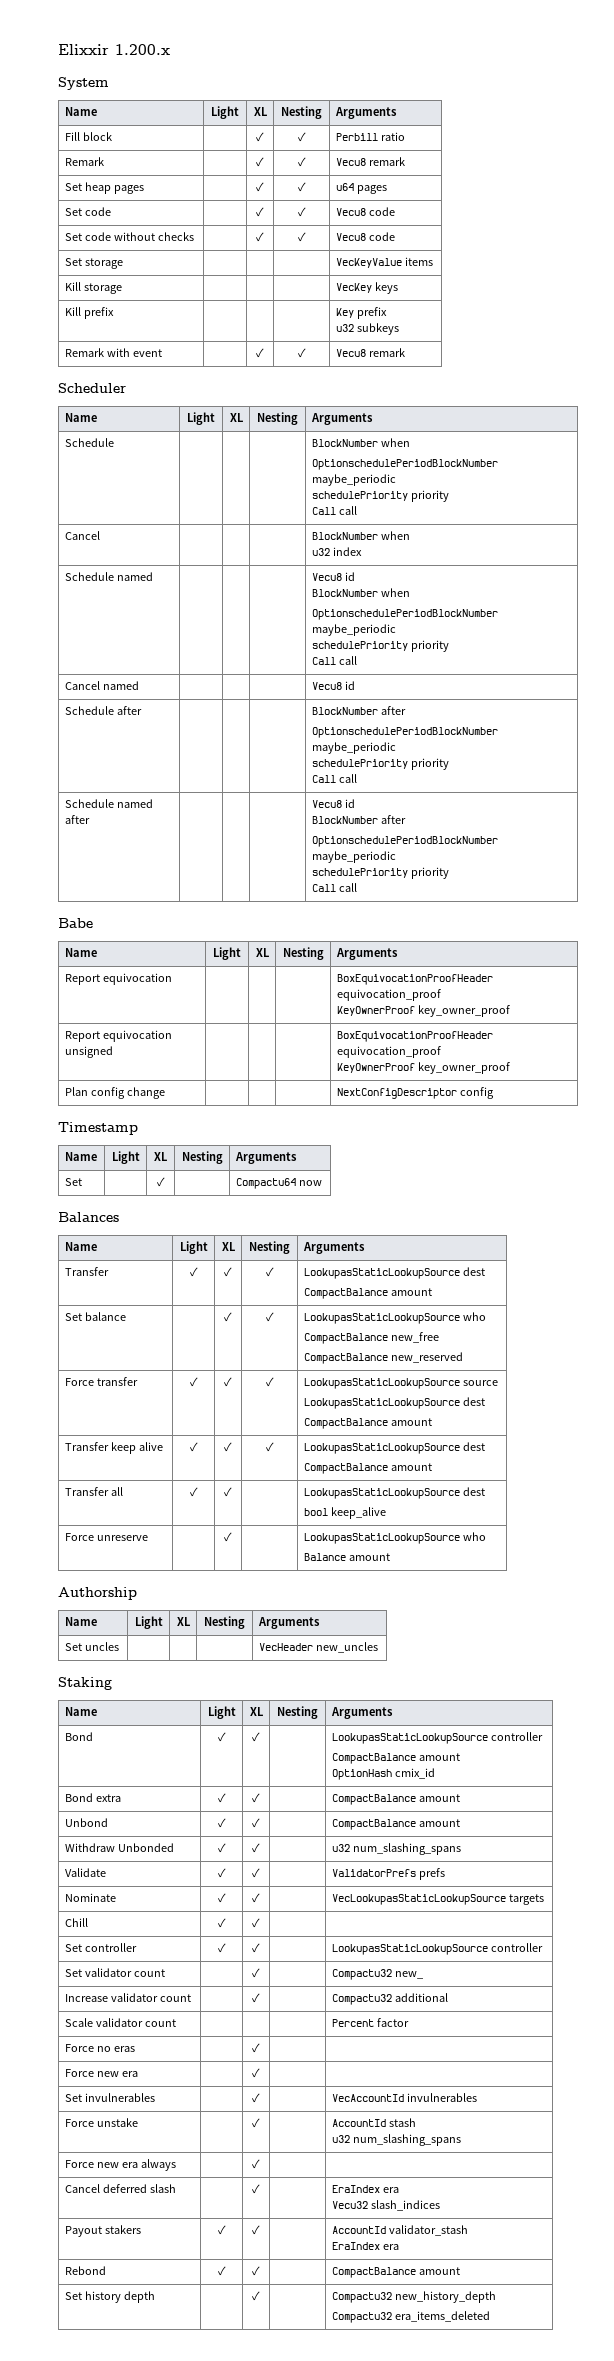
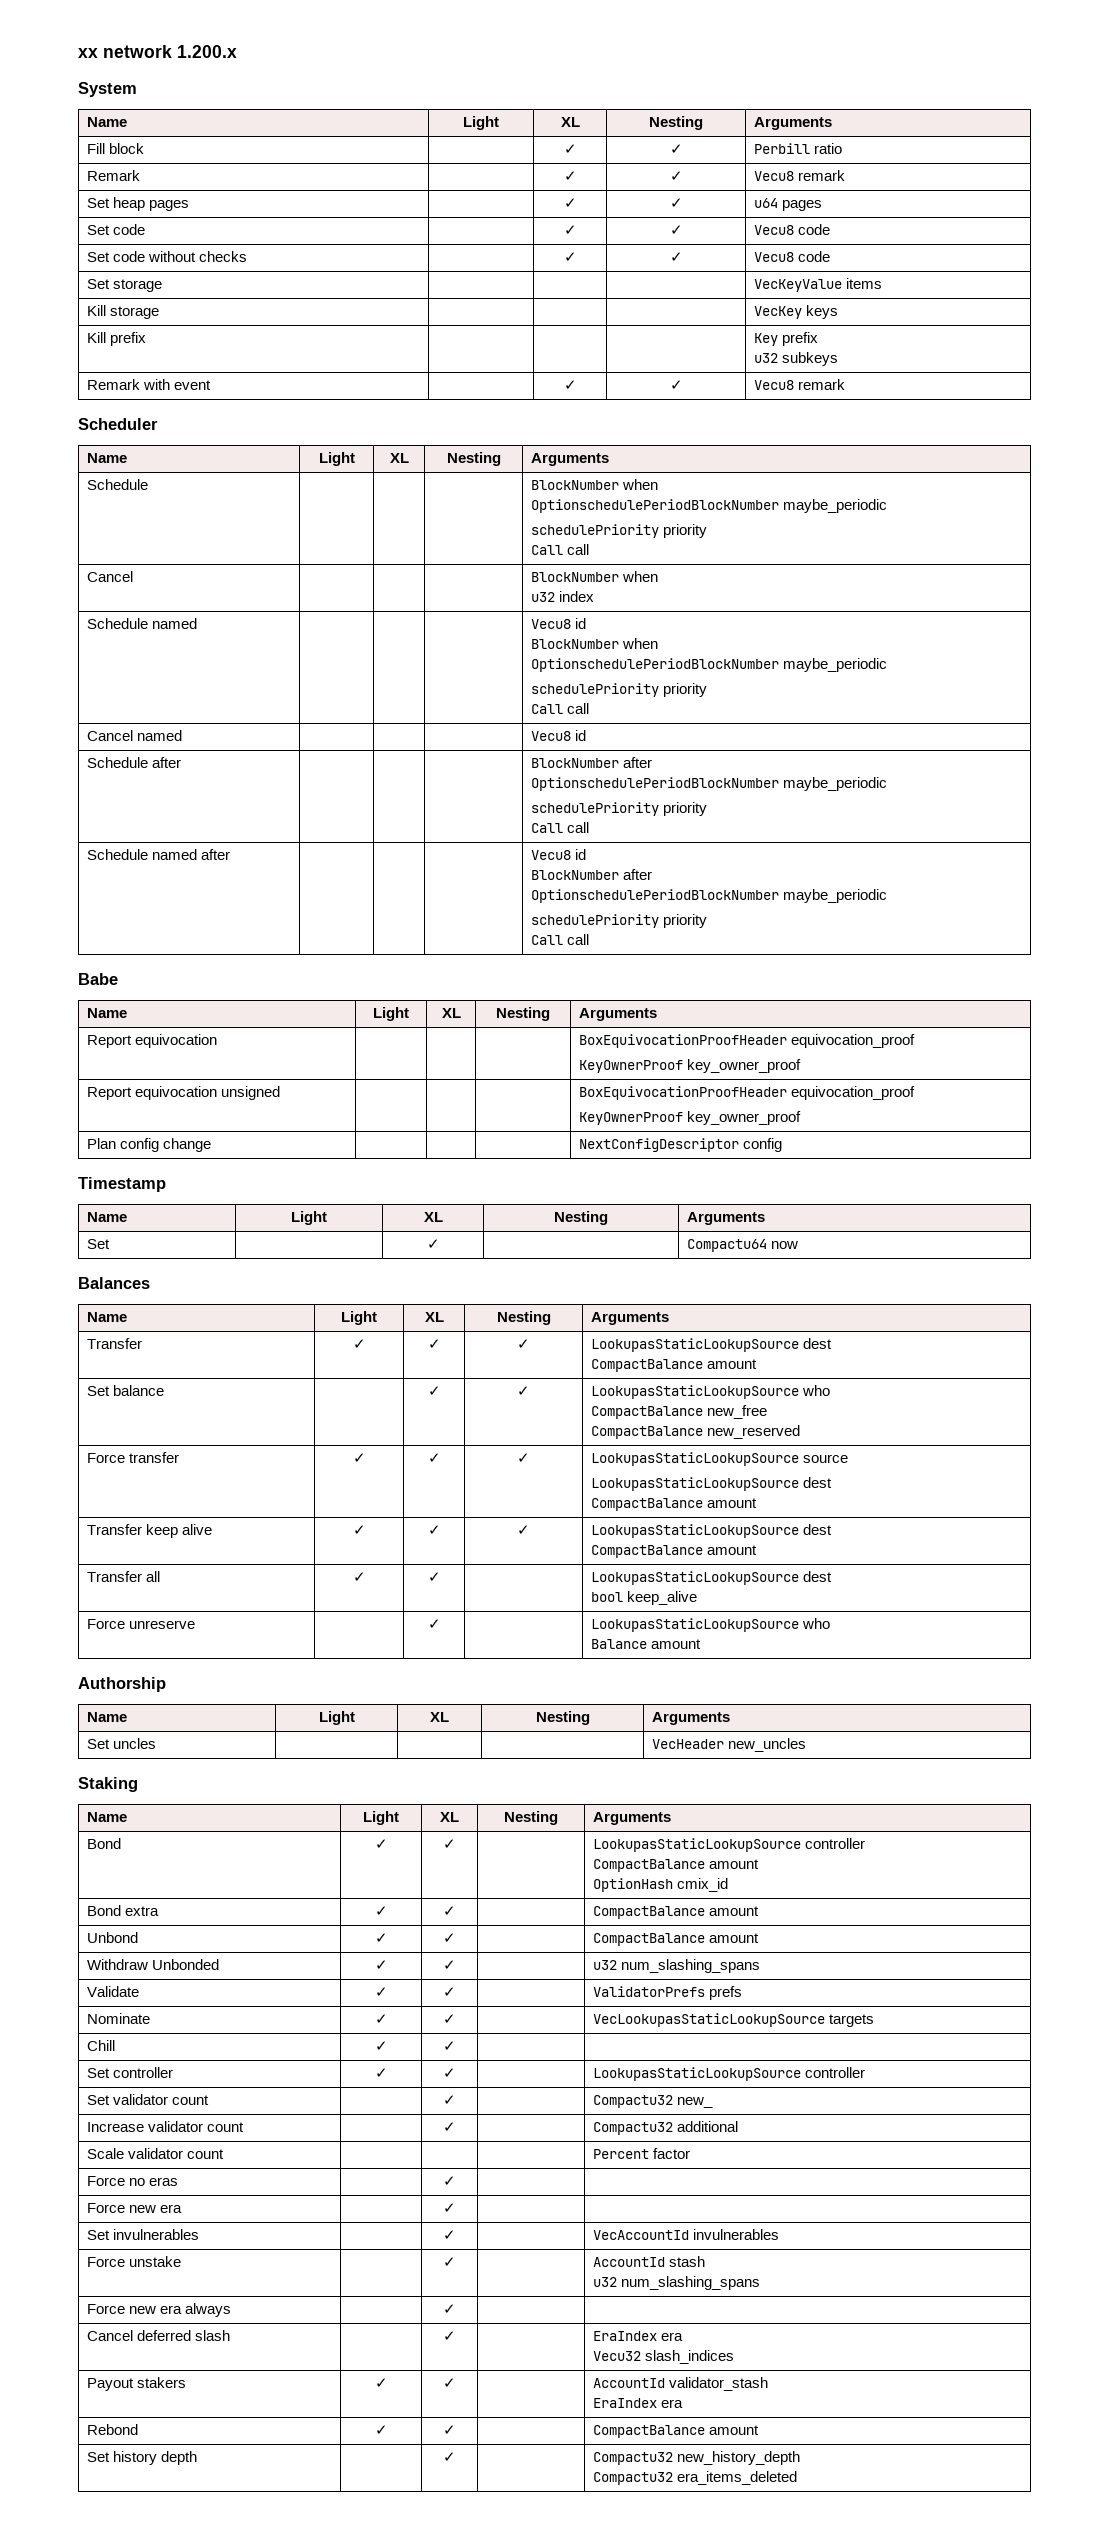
- Elixxir 1.200.x
+ xx network 1.200.x

